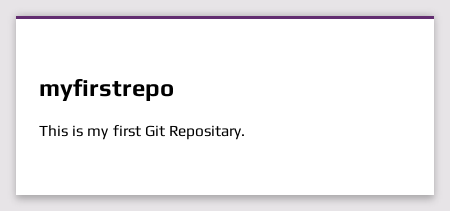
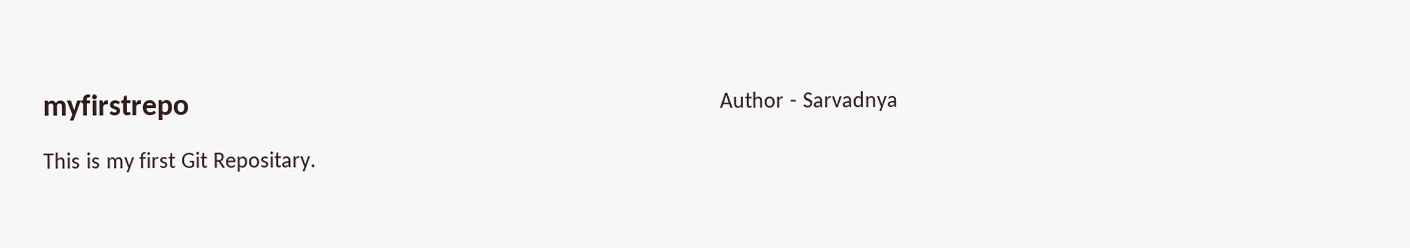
+ Author - Sarvadnya

